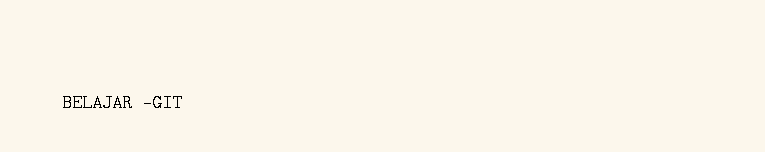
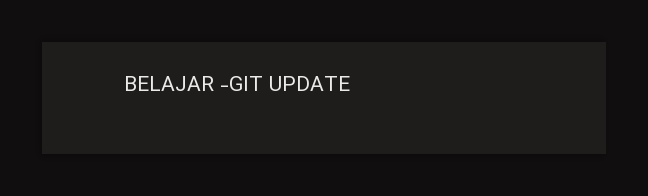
- BELAJAR -GIT
+ BELAJAR -GIT UPDATE

